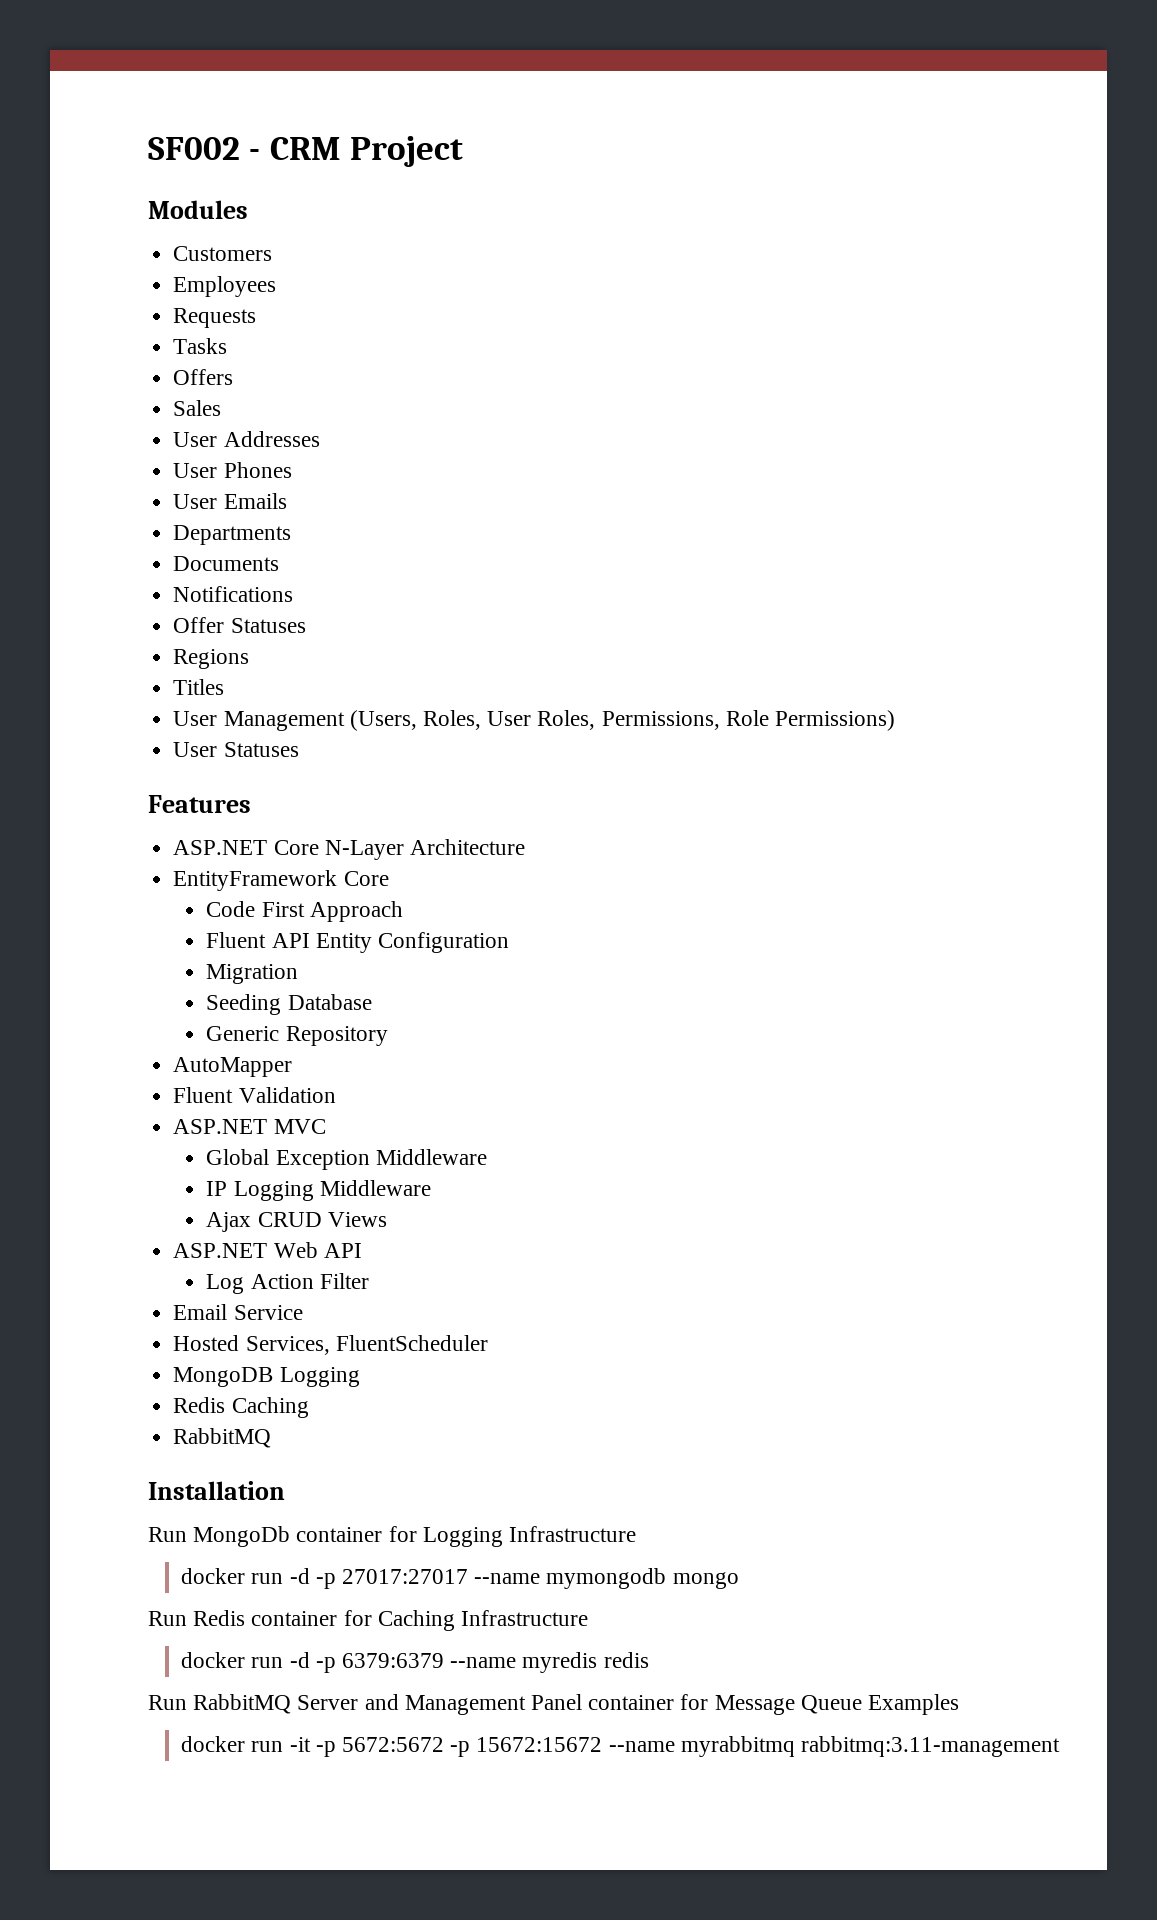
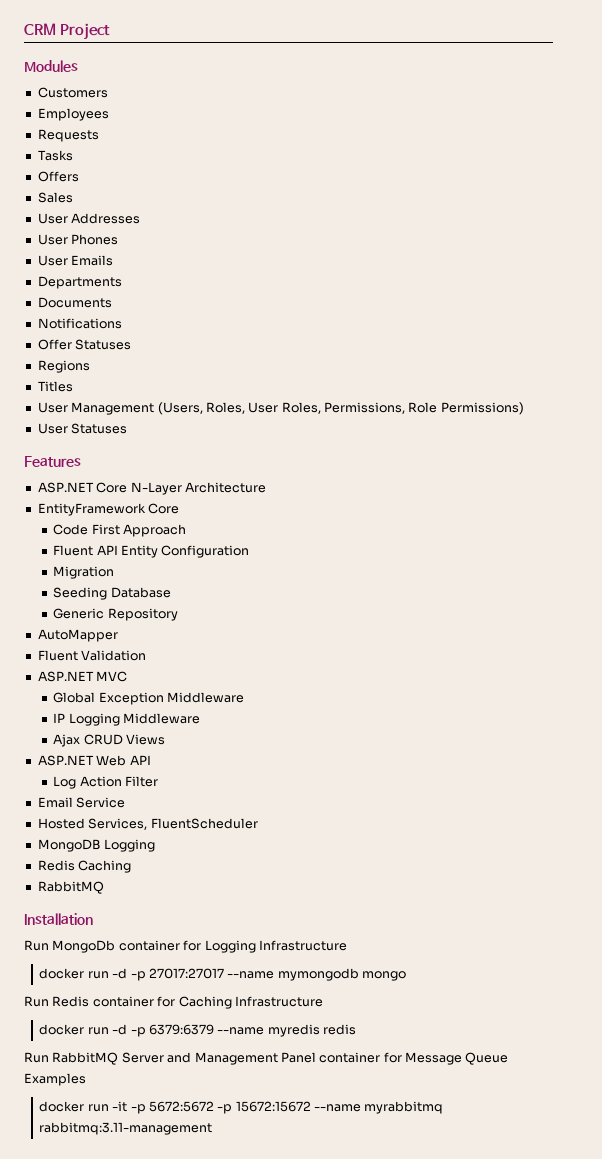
- SF002 - CRM Project
+ CRM Project

